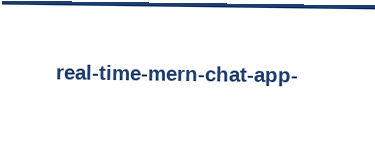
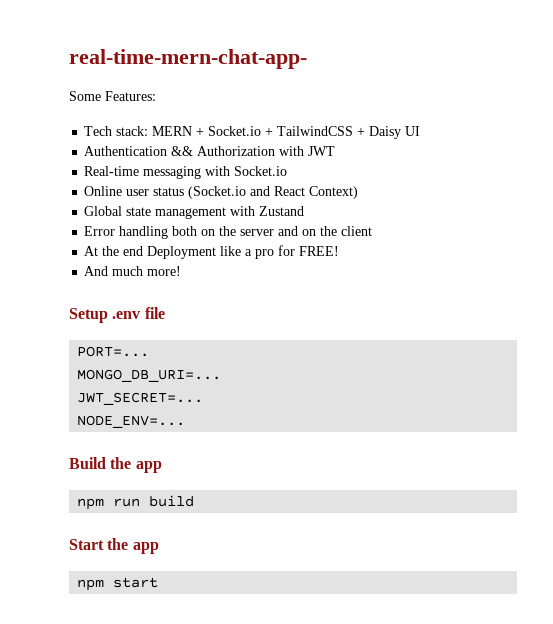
+ Some Features:
+ Tech stack: MERN + Socket.io + TailwindCSS + Daisy UI
+ Authentication && Authorization with JWT
+ Real-time messaging with Socket.io
+ Online user status (Socket.io and React Context)
+ Global state management with Zustand
+ Error handling both on the server and on the client
+ At the end Deployment like a pro for FREE!
+ And much more!
+ Setup .env file
+ PORT=...
+ MONGO_DB_URI=...
+ JWT_SECRET=...
+ NODE_ENV=...
+ Build the app
+ npm run build
+ Start the app
+ npm start

